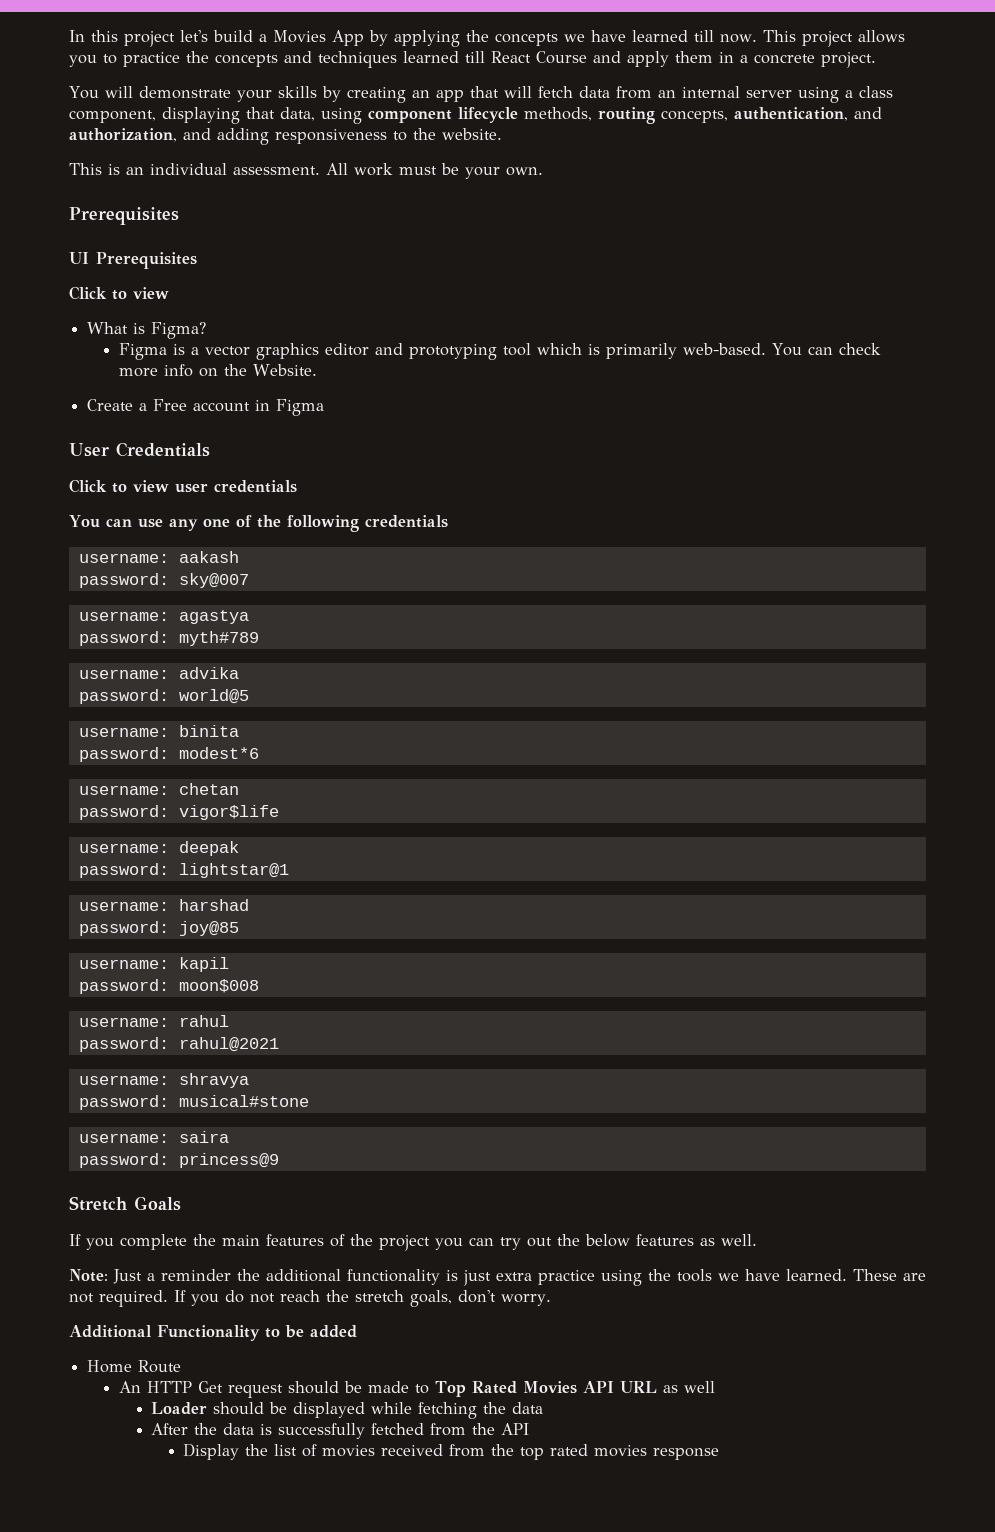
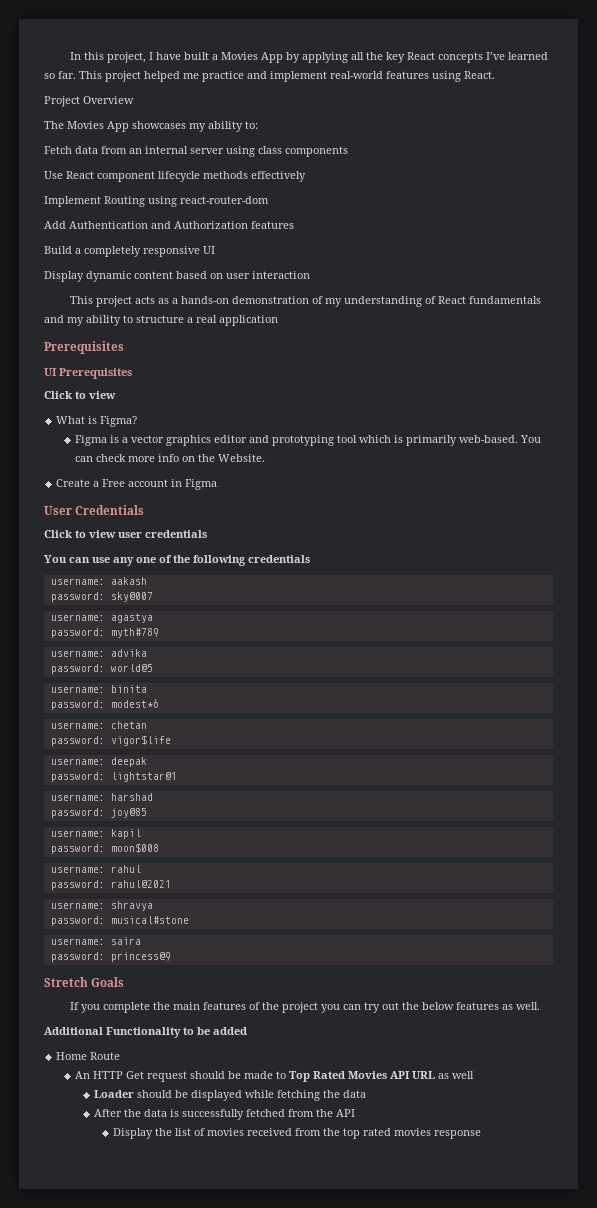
- In this project let's build a Movies App by applying the concepts we have learned till now. This project allows you to practice the concepts and techniques learned till React Course and apply them in a concrete project.
- You will demonstrate your skills by creating an app that will fetch data from an internal server using a class component, displaying that data, using component lifecycle methods, routing concepts, authentication, and authorization, and adding responsiveness to the website.
- This is an individual assessment. All work must be your own.
+ In this project, I have built a Movies App by applying all the key React concepts I’ve learned so far. This project helped me practice and implement real-world features using React.
+ Project Overview
+ The Movies App showcases my ability to:
+ Fetch data from an internal server using class components
+ Use React component lifecycle methods effectively
+ Implement Routing using react-router-dom
+ Add Authentication and Authorization features
+ Build a completely responsive UI
+ Display dynamic content based on user interaction
+ This project acts as a hands-on demonstration of my understanding of React fundamentals and my ability to structure a real application
- Note: Just a reminder the additional functionality is just extra practice using the tools we have learned. These are not required. If you do not reach the stretch goals, don't worry.

